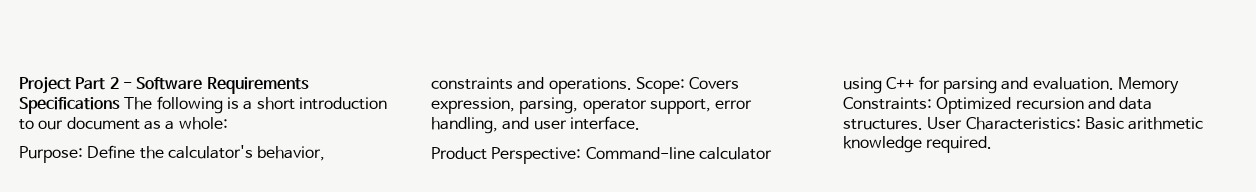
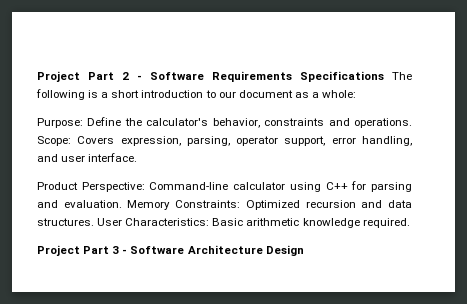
+ Project Part 3 - Software Architecture Design

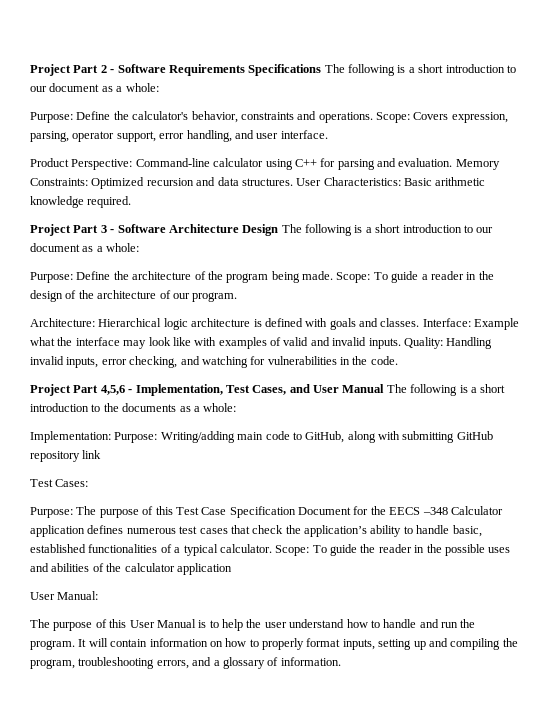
- Project Part 3 - Software Architecture Design
+ Project Part 3 - Software Architecture Design The following is a short introduction to our document as a whole:
+ Purpose: Define the architecture of the program being made. Scope: To guide a reader in the design of the architecture of our program.
+ Architecture: Hierarchical logic architecture is defined with goals and classes. Interface: Example what the interface may look like with examples of valid and invalid inputs. Quality: Handling invalid inputs, error checking, and watching for vulnerabilities in the code.
+ Project Part 4,5,6 - Implementation, Test Cases, and User Manual The following is a short introduction to the documents as a whole:
+ Implementation: Purpose: Writing/adding main code to GitHub, along with submitting GitHub repository link
+ Test Cases:
+ Purpose: The purpose of this Test Case Specification Document for the EECS –348 Calculator application defines numerous test cases that check the application’s ability to handle basic, established functionalities of a typical calculator. Scope: To guide the reader in the possible uses and abilities of the calculator application
+ User Manual:
+ The purpose of this User Manual is to help the user understand how to handle and run the program. It will contain information on how to properly format inputs, setting up and compiling the program, troubleshooting errors, and a glossary of information.

